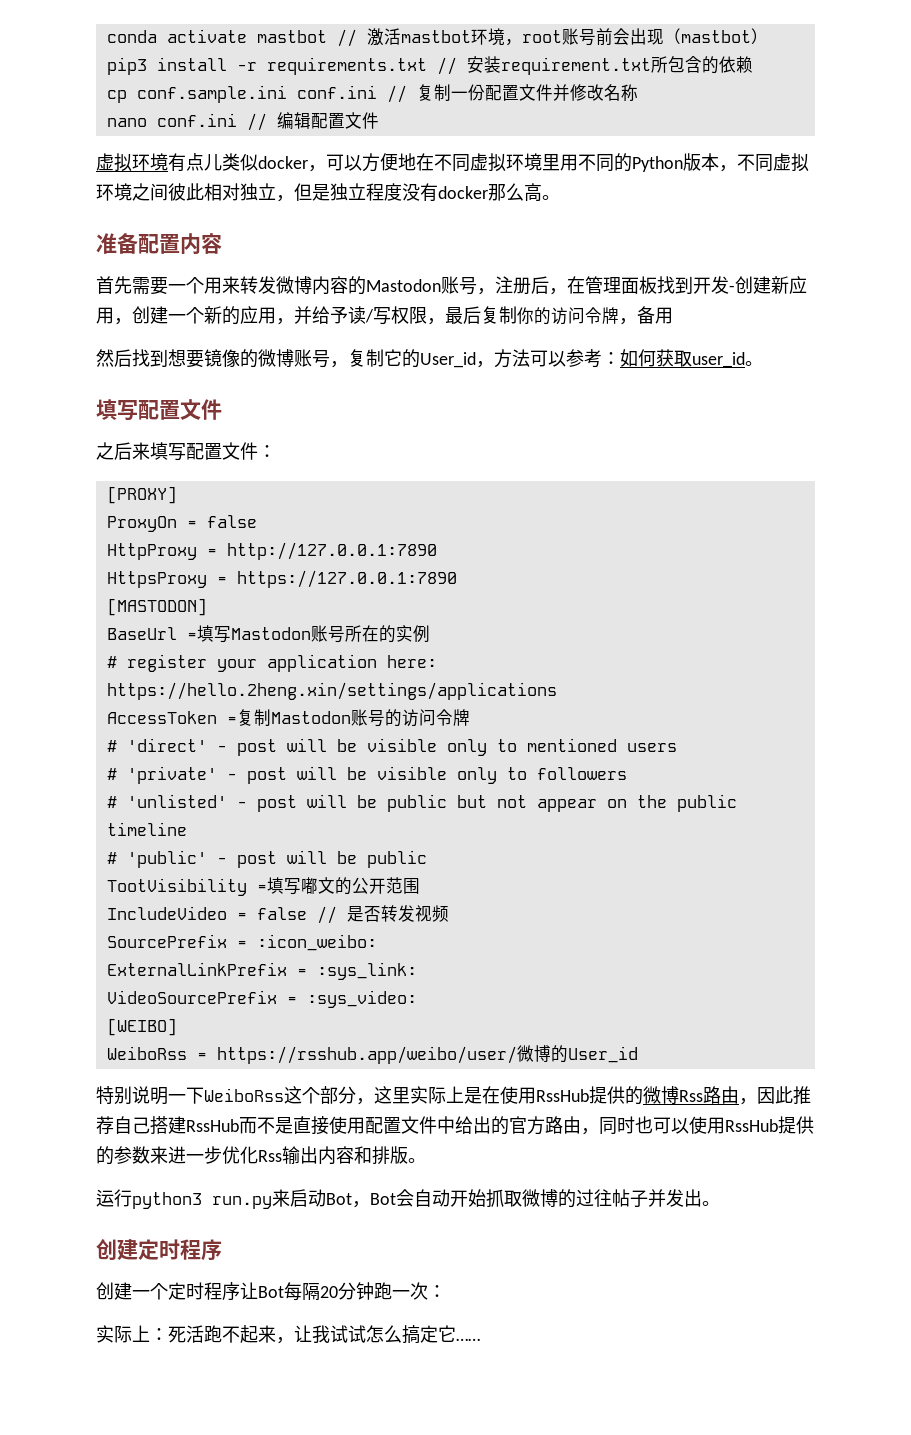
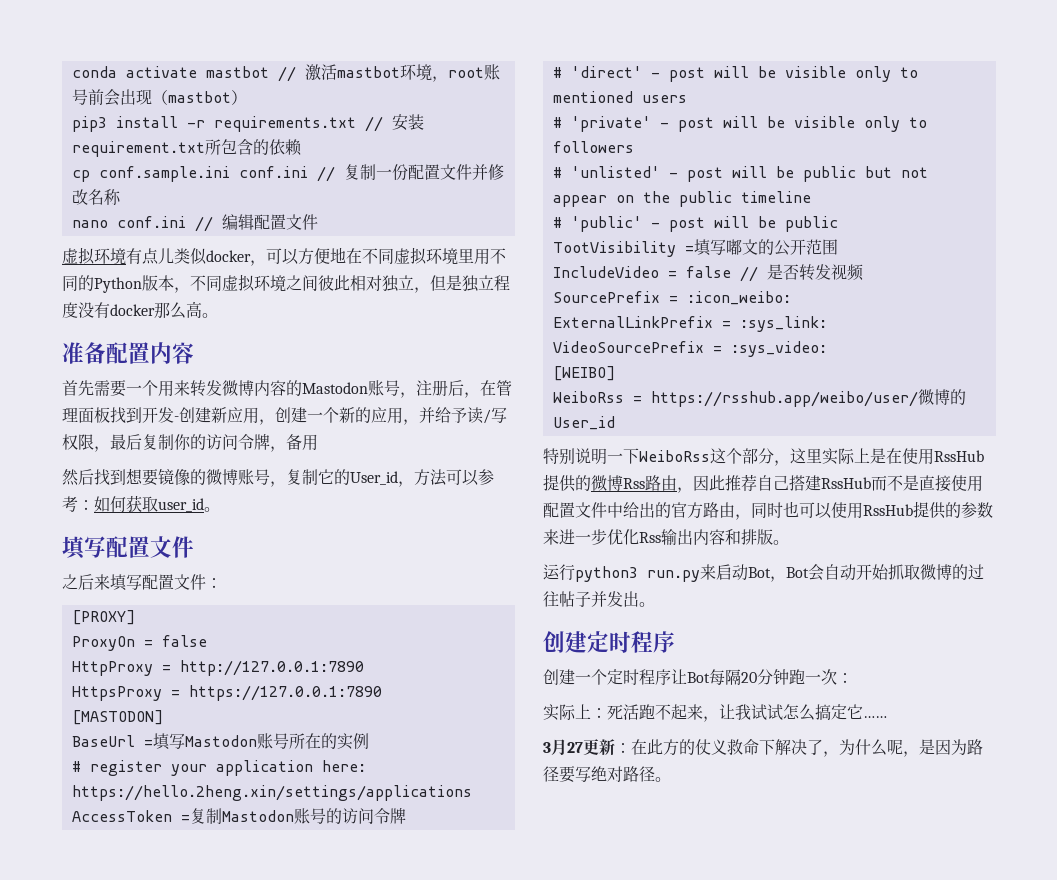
+ 3月27更新：在此方的仗义救命下解决了，为什么呢，是因为路径要写绝对路径。

